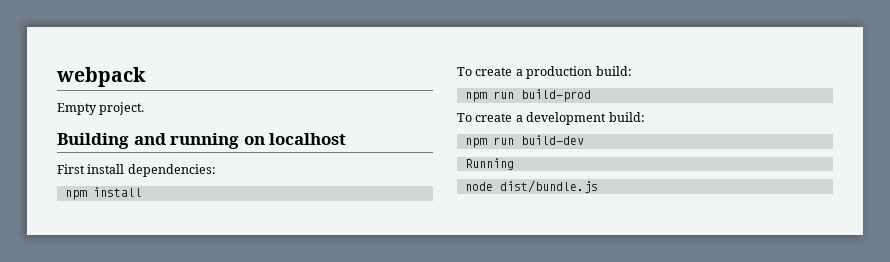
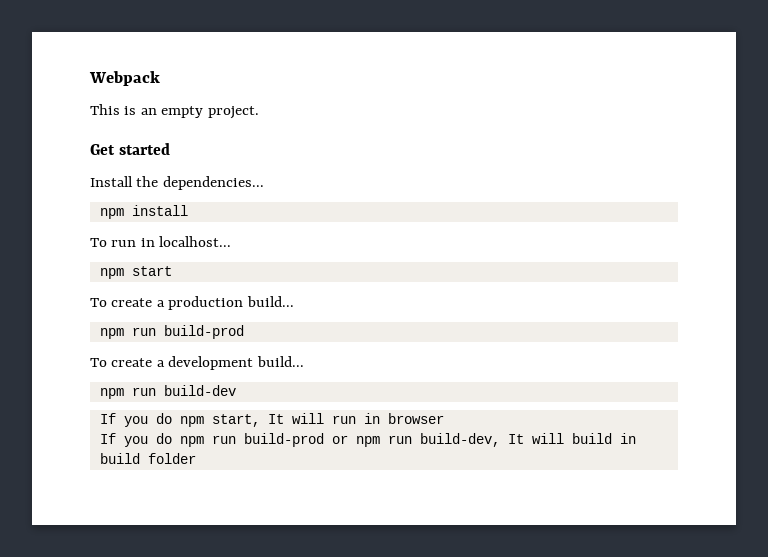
- webpack
- Empty project.
- Building and running on localhost
- First install dependencies:
+ Webpack
+ This is an empty project.
+ Get started
+ Install the dependencies...
  npm install
+ To run in localhost...
+ npm start
- To create a production build:
+ To create a production build...
- To create a development build:
+ To create a development build...
- Running
- node dist/bundle.js
+ If you do npm start, It will run in browser
+ If you do npm run build-prod or npm run build-dev, It will build in build folder

